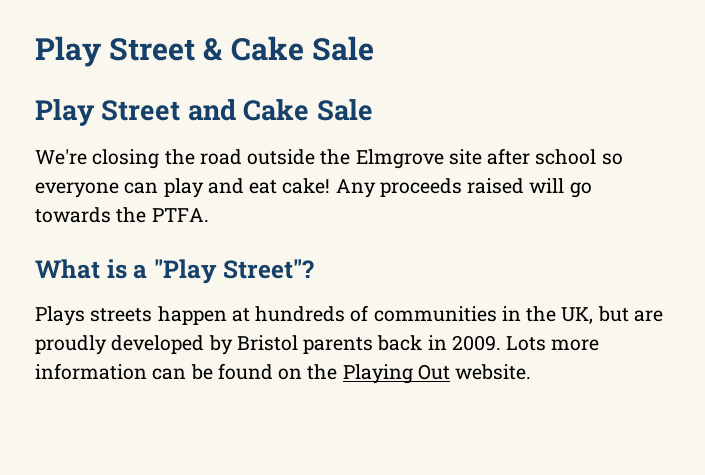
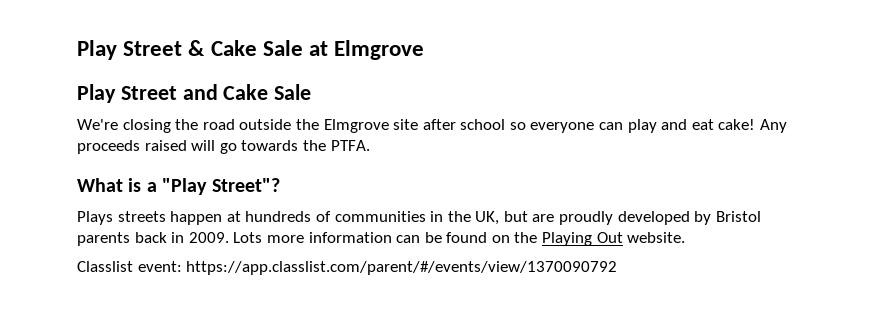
- Play Street & Cake Sale
+ Play Street & Cake Sale at Elmgrove
+ Classlist event: https://app.classlist.com/parent/#/events/view/1370090792

